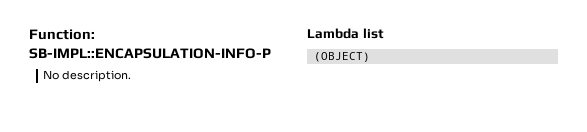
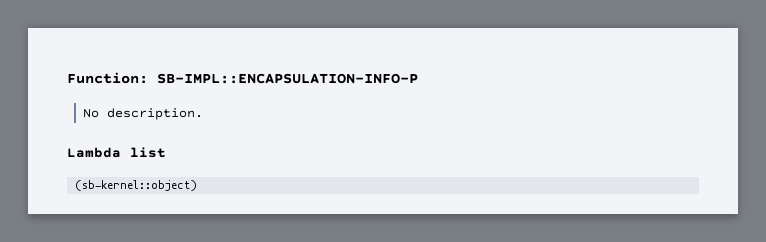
- (OBJECT)
+ (sb-kernel::object)

